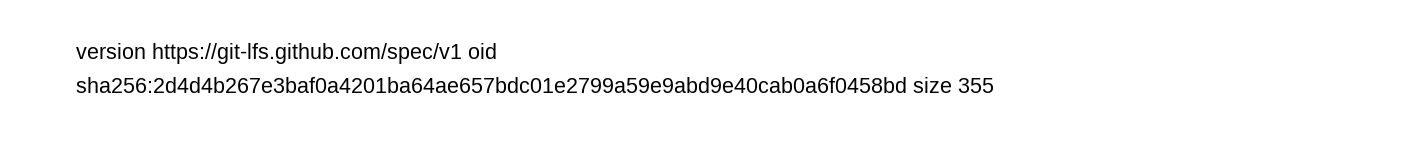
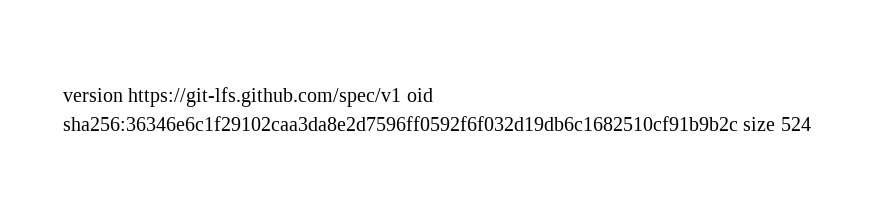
- version https://git-lfs.github.com/spec/v1 oid sha256:2d4d4b267e3baf0a4201ba64ae657bdc01e2799a59e9abd9e40cab0a6f0458bd size 355
+ version https://git-lfs.github.com/spec/v1 oid sha256:36346e6c1f29102caa3da8e2d7596ff0592f6f032d19db6c1682510cf91b9b2c size 524

